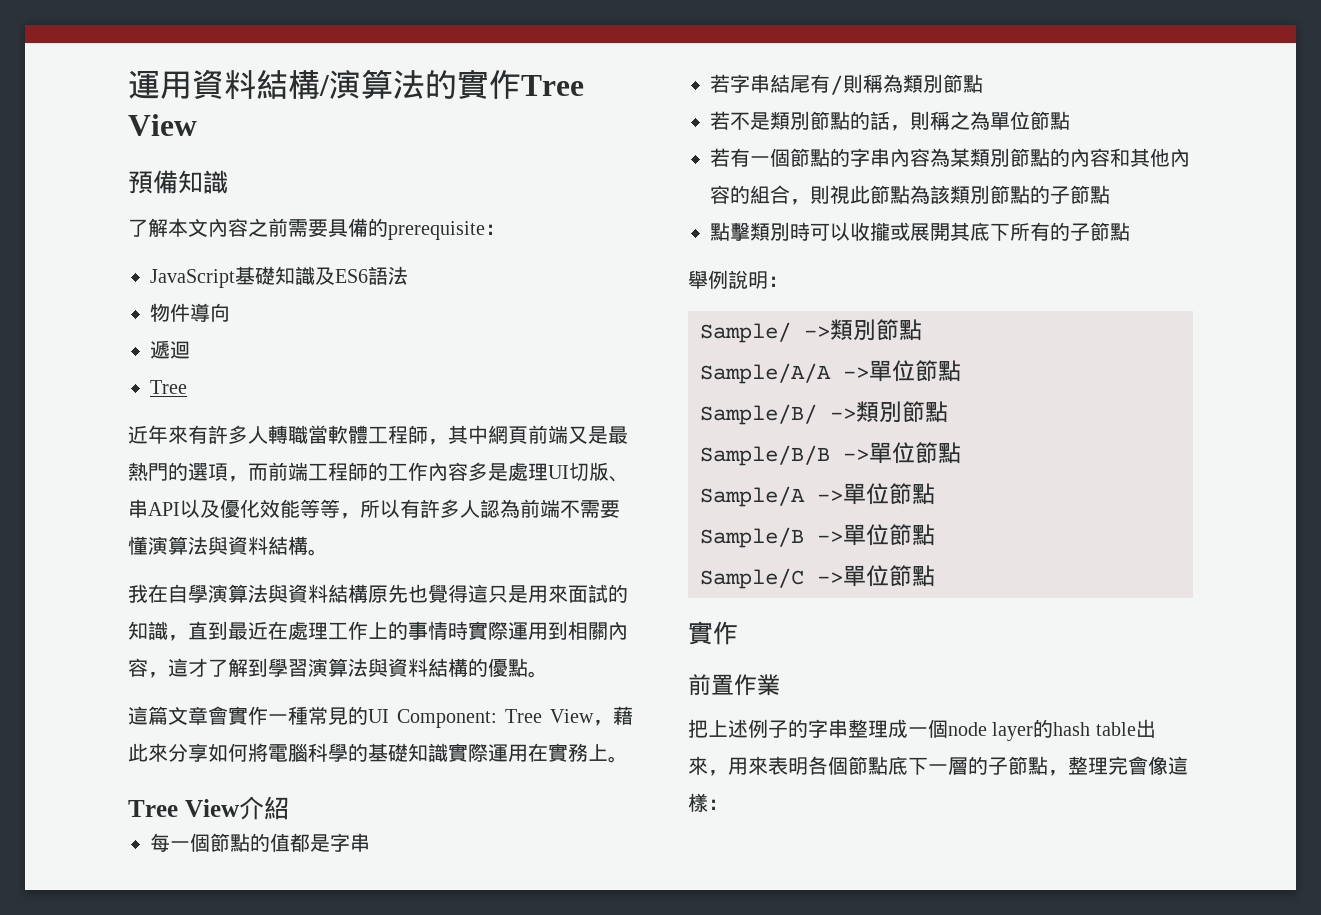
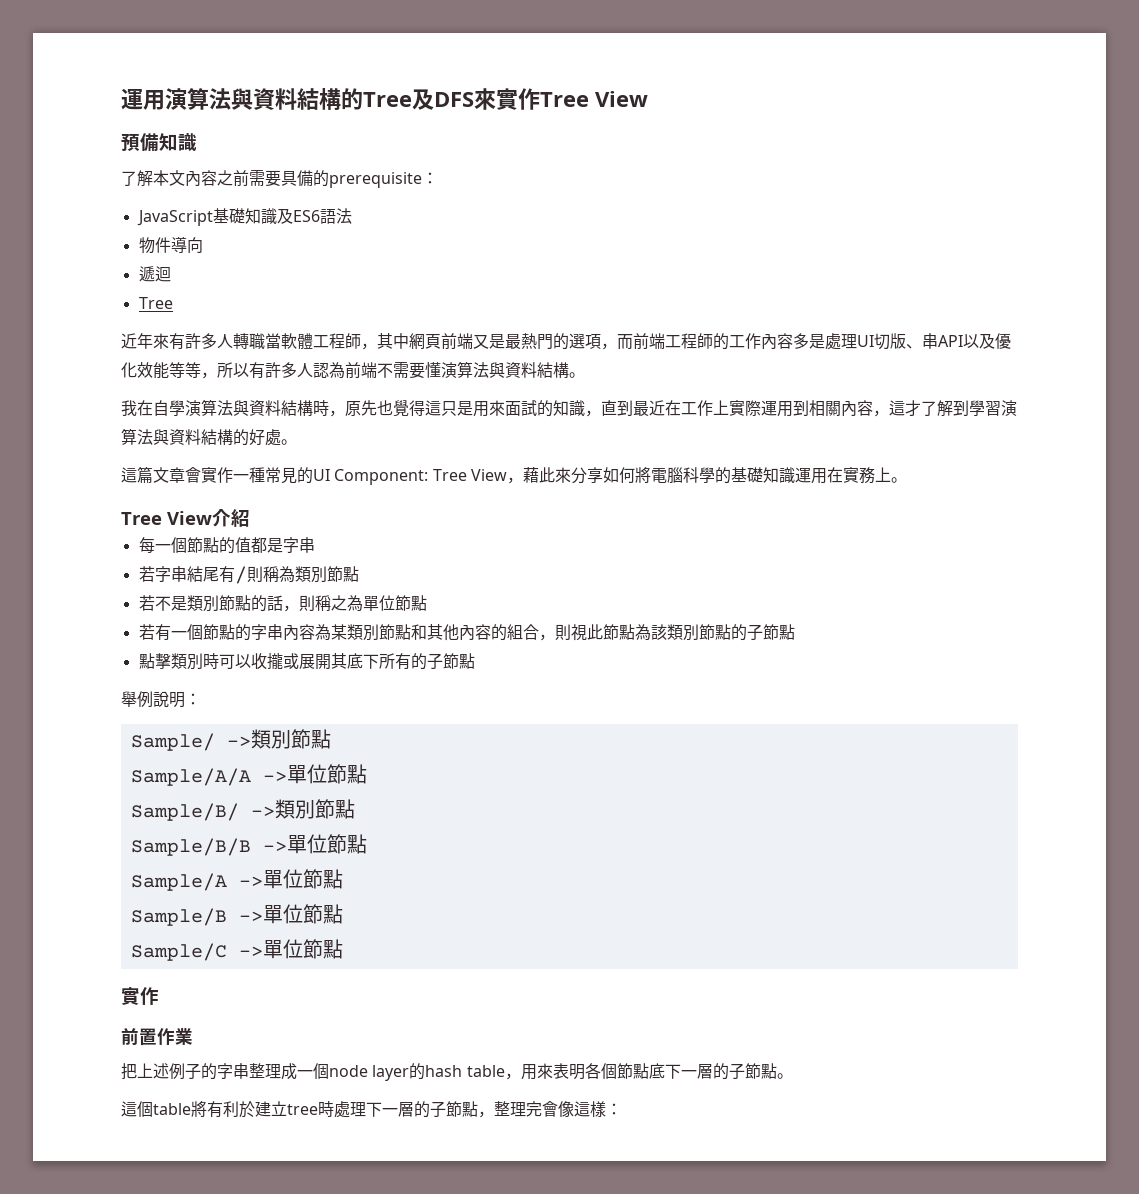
- 運用資料結構/演算法的實作Tree View
+ 運用演算法與資料結構的Tree及DFS來實作Tree View
- 我在自學演算法與資料結構原先也覺得這只是用來面試的知識，直到最近在處理工作上的事情時實際運用到相關內容，這才了解到學習演算法與資料結構的優點。
+ 我在自學演算法與資料結構時，原先也覺得這只是用來面試的知識，直到最近在工作上實際運用到相關內容，這才了解到學習演算法與資料結構的好處。
- 這篇文章會實作一種常見的UI Component: Tree View，藉此來分享如何將電腦科學的基礎知識實際運用在實務上。
+ 這篇文章會實作一種常見的UI Component: Tree View，藉此來分享如何將電腦科學的基礎知識運用在實務上。
- 若有一個節點的字串內容為某類別節點的內容和其他內容的組合，則視此節點為該類別節點的子節點
+ 若有一個節點的字串內容為某類別節點和其他內容的組合，則視此節點為該類別節點的子節點
- 把上述例子的字串整理成一個node layer的hash table出來，用來表明各個節點底下一層的子節點，整理完會像這樣：
+ 把上述例子的字串整理成一個node layer的hash table，用來表明各個節點底下一層的子節點。
+ 這個table將有利於建立tree時處理下一層的子節點，整理完會像這樣：

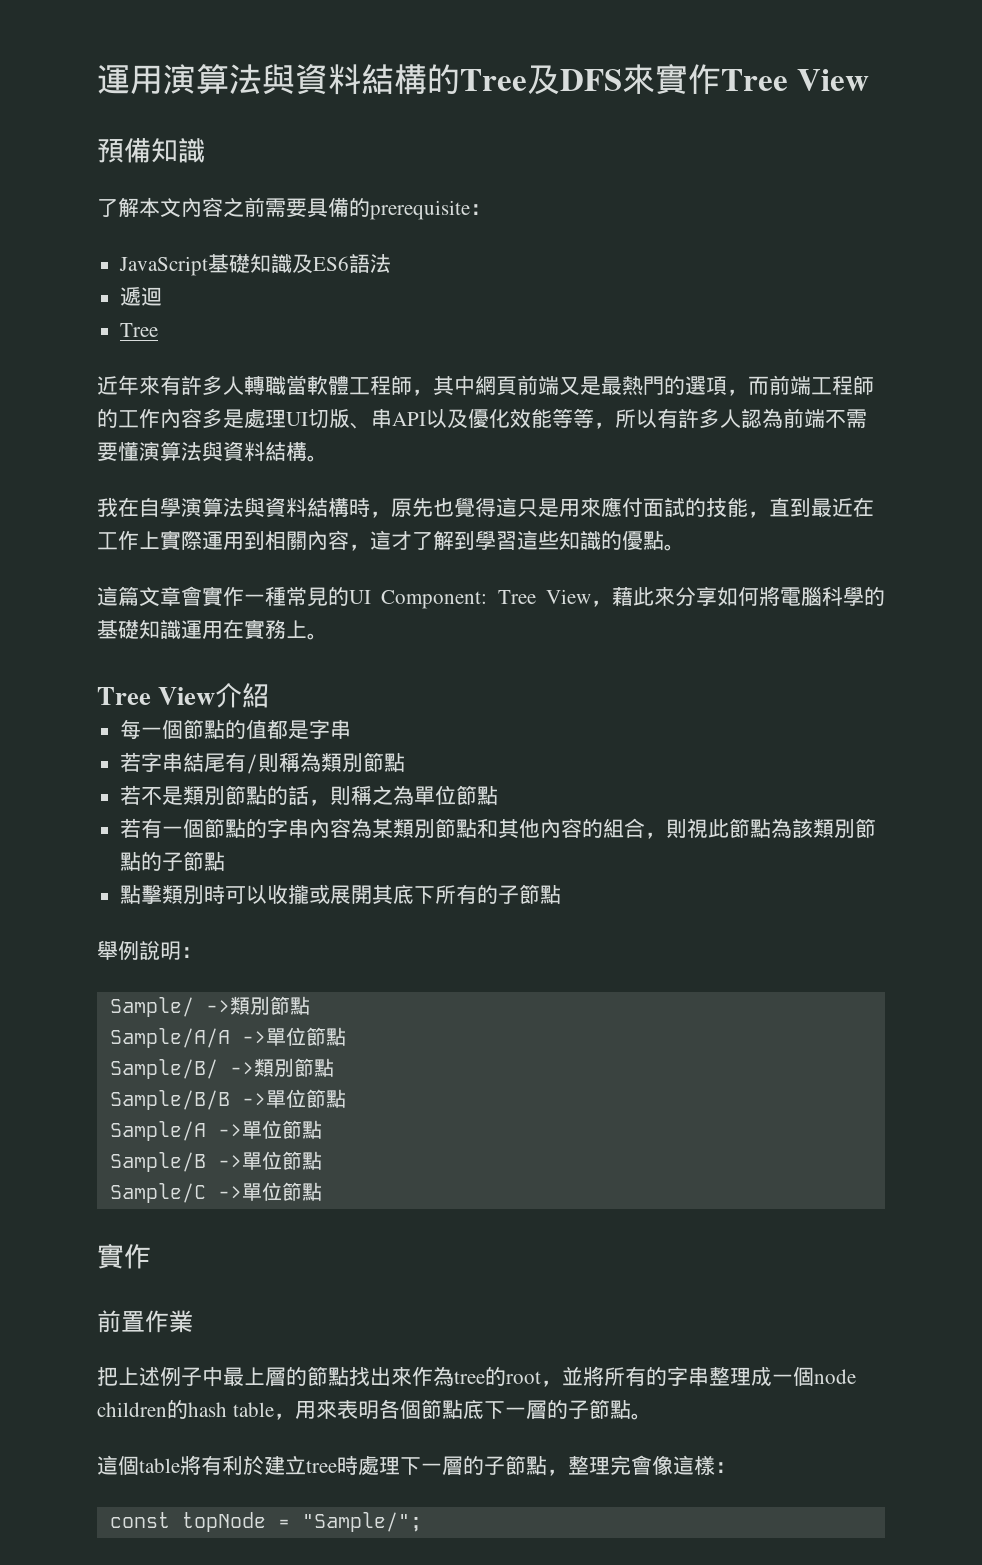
- 物件導向
- 我在自學演算法與資料結構時，原先也覺得這只是用來面試的知識，直到最近在工作上實際運用到相關內容，這才了解到學習演算法與資料結構的好處。
+ 我在自學演算法與資料結構時，原先也覺得這只是用來應付面試的技能，直到最近在工作上實際運用到相關內容，這才了解到學習這些知識的優點。
- 把上述例子的字串整理成一個node layer的hash table，用來表明各個節點底下一層的子節點。
+ 把上述例子中最上層的節點找出來作為tree的root，並將所有的字串整理成一個node children的hash table，用來表明各個節點底下一層的子節點。
+ const topNode = "Sample/";

